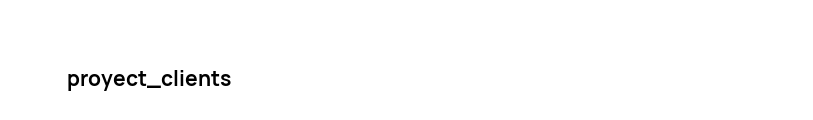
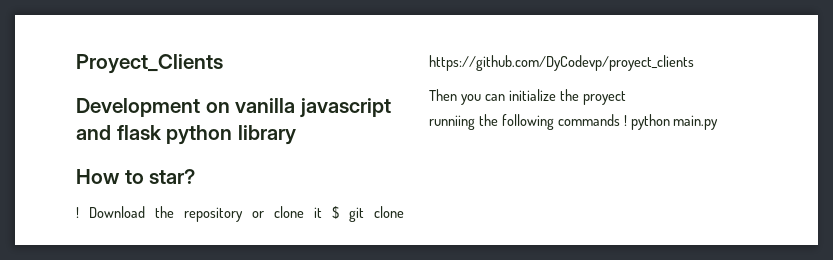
- proyect_clients
+ Proyect_Clients
+ Development on vanilla javascript and flask python library
+ How to star?
+ ! Download the repository or clone it $ git clone https://github.com/DyCodevp/proyect_clients
+ Then you can initialize the proyect
+ runniing the following commands ! python main.py

